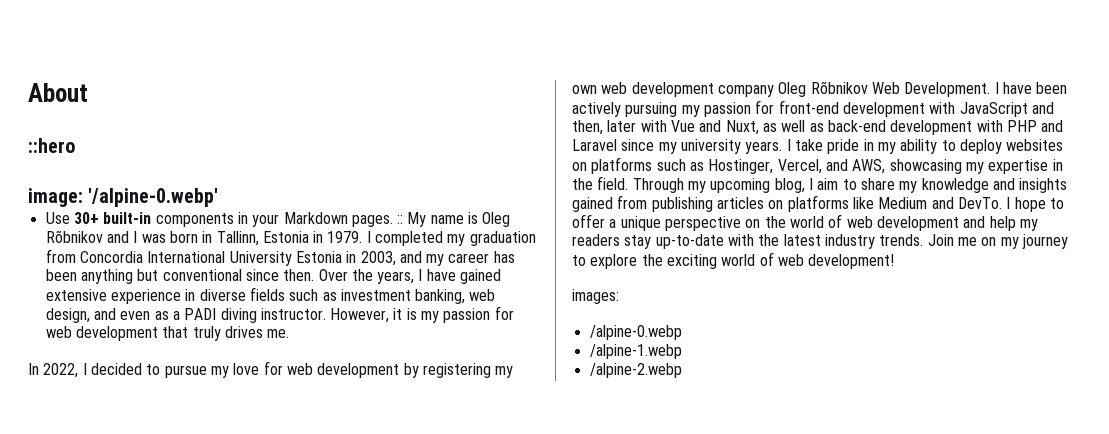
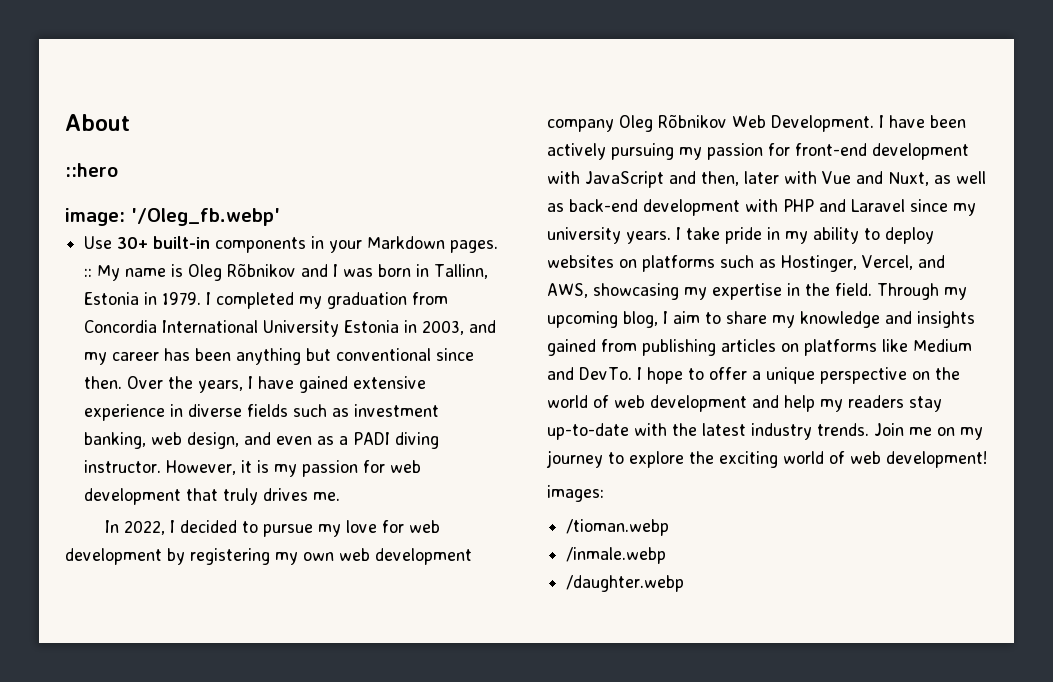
- image: '/alpine-0.webp'
+ image: '/Oleg_fb.webp'
- /alpine-0.webp
- /alpine-1.webp
- /alpine-2.webp
+ /tioman.webp
+ /inmale.webp
+ /daughter.webp

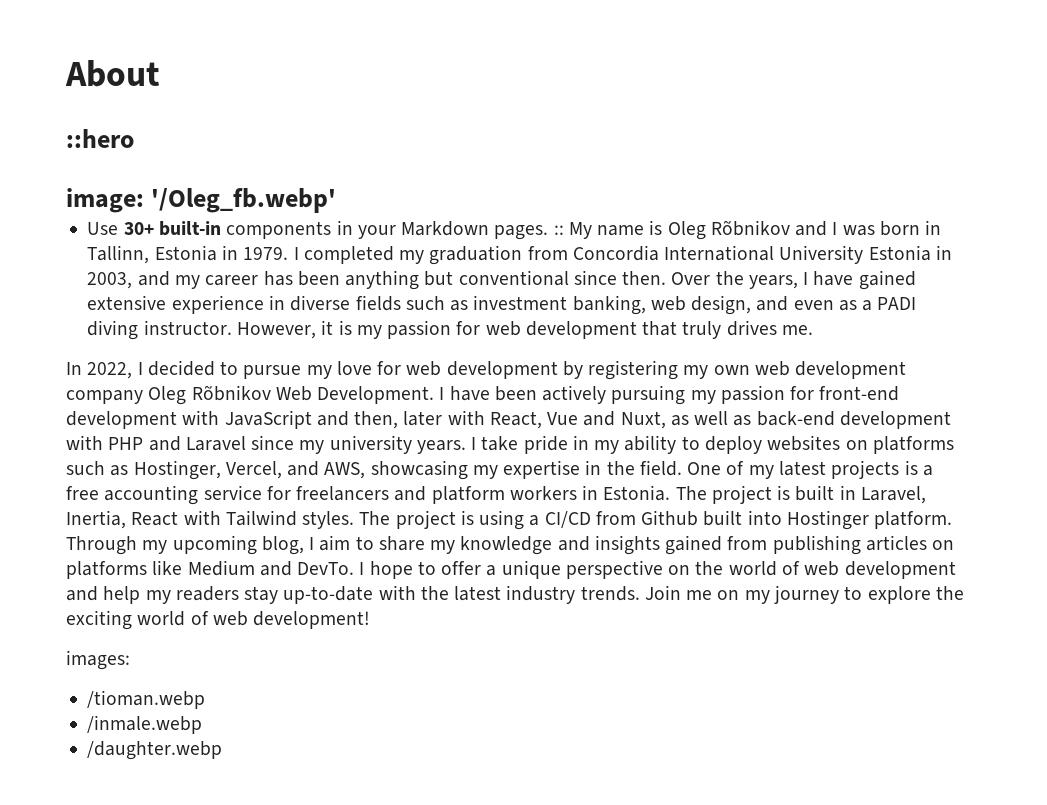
- I have been actively pursuing my passion for front-end development with JavaScript and then, later with Vue and Nuxt, as well as back-end development with PHP and Laravel since my university years.
+ I have been actively pursuing my passion for front-end development with JavaScript and then, later with React, Vue and Nuxt, as well as back-end development with PHP and Laravel since my university years.
+ One of my latest projects is a free accounting service for freelancers and platform workers in Estonia. The project is built in Laravel, Inertia, React with Tailwind styles. The project is using a CI/CD from Github built into Hostinger platform.

